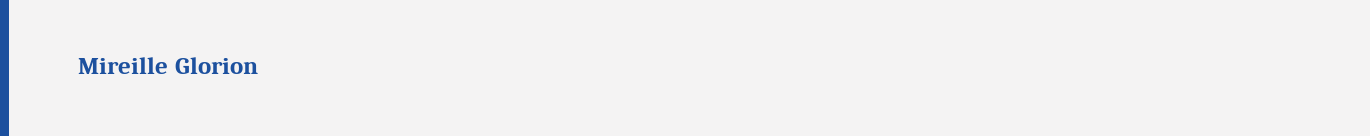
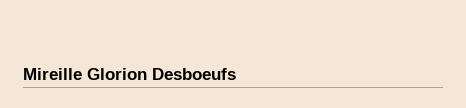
- Mireille Glorion
+ Mireille Glorion Desboeufs

